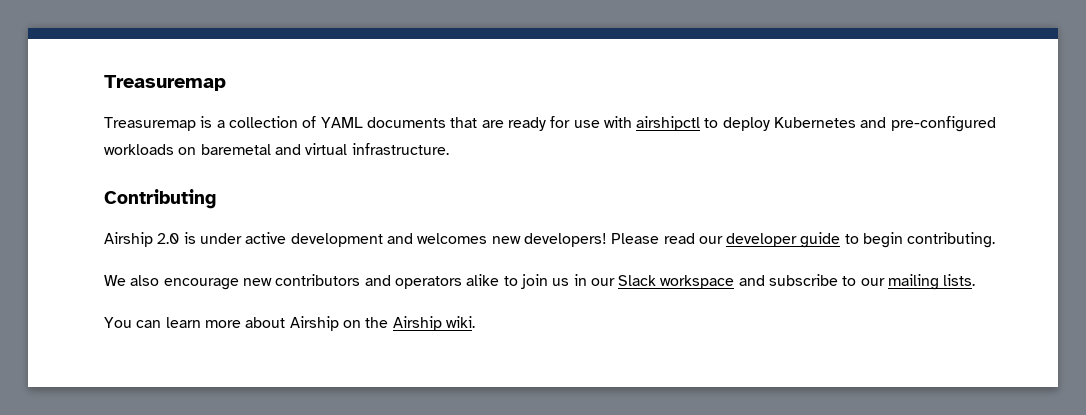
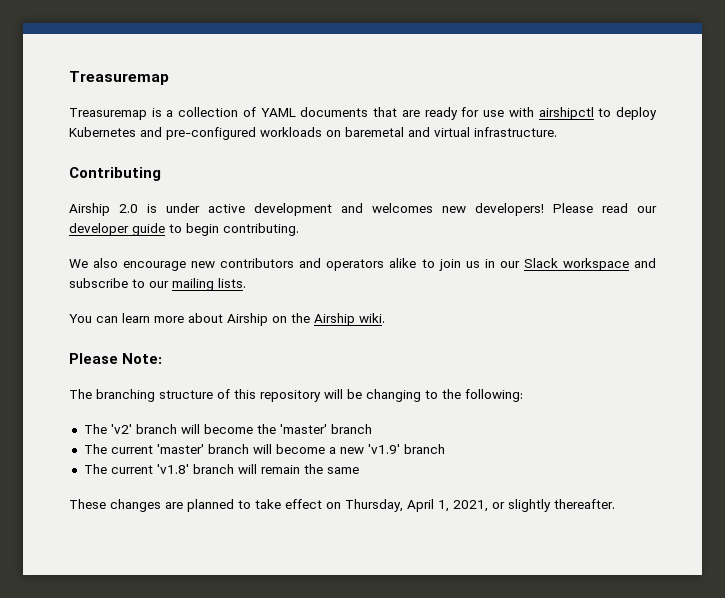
+ Please Note:
+ The branching structure of this repository will be changing to the following:
+ The 'v2' branch will become the 'master' branch
+ The current 'master' branch will become a new 'v1.9' branch
+ The current 'v1.8' branch will remain the same
+ These changes are planned to take effect on Thursday, April 1, 2021, or slightly thereafter.

